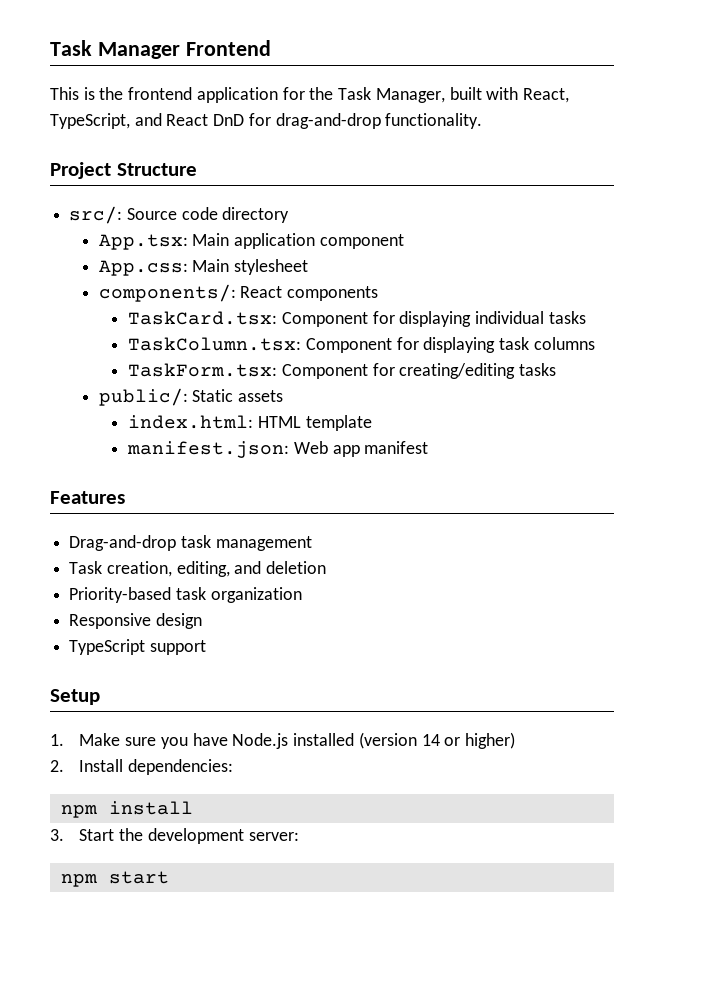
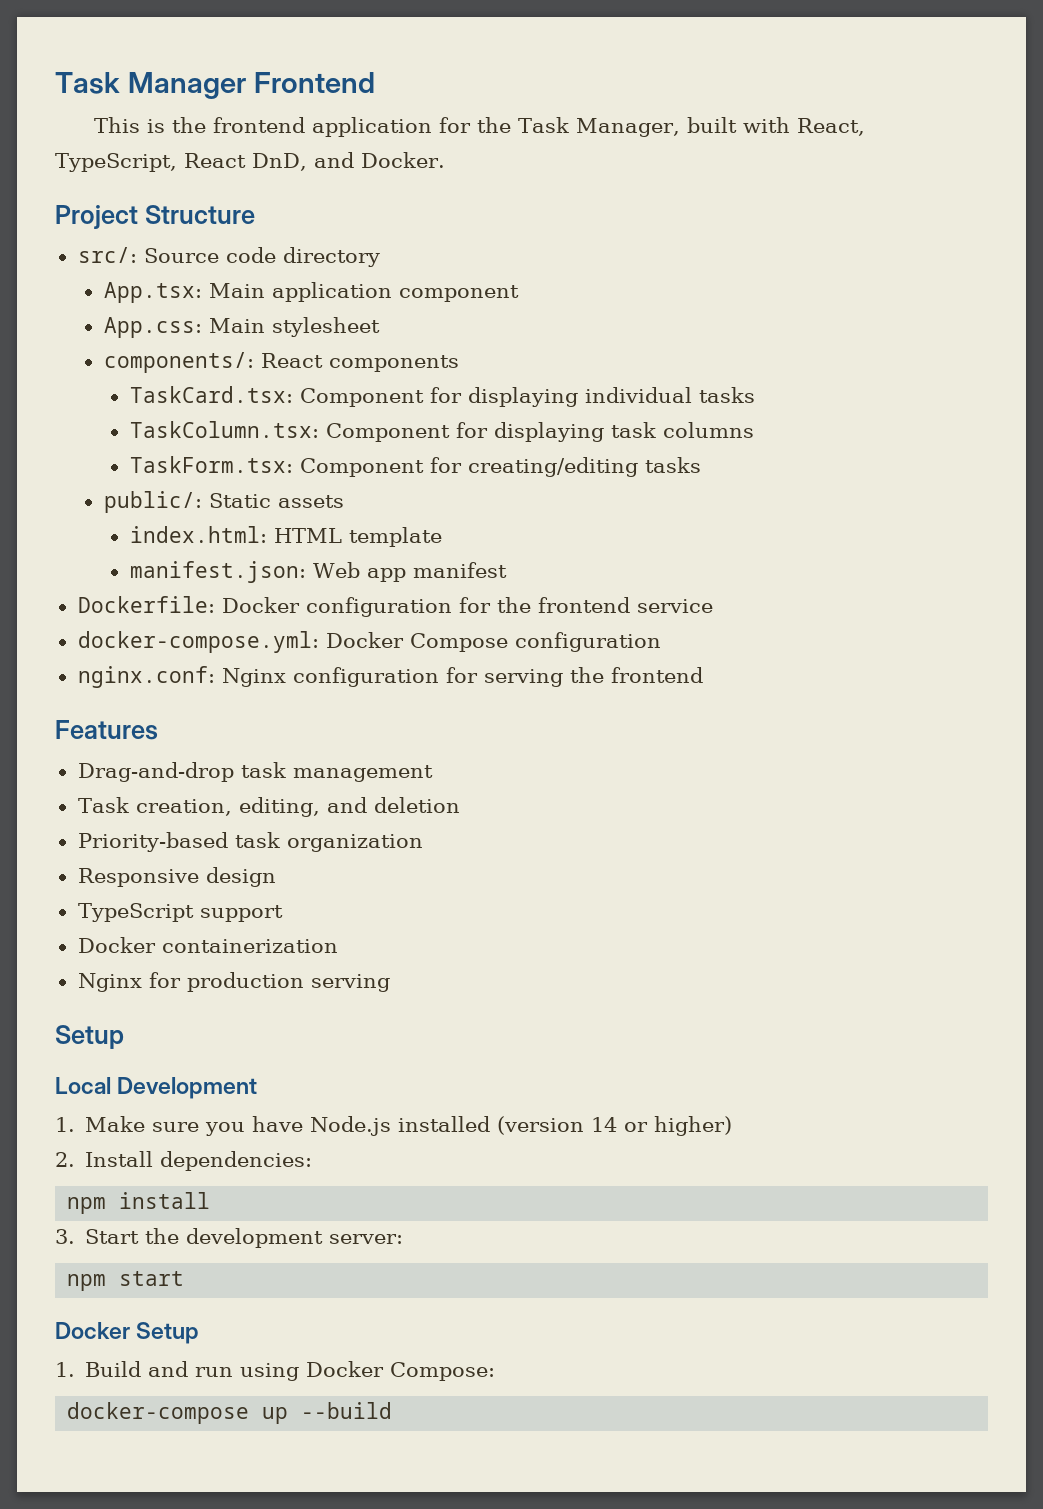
- This is the frontend application for the Task Manager, built with React, TypeScript, and React DnD for drag-and-drop functionality.
+ This is the frontend application for the Task Manager, built with React, TypeScript, React DnD, and Docker.
+ Dockerfile: Docker configuration for the frontend service
+ docker-compose.yml: Docker Compose configuration
+ nginx.conf: Nginx configuration for serving the frontend
+ Docker containerization
+ Nginx for production serving
  Setup
+ Local Development
+ Docker Setup
+ 1. Build and run using Docker Compose:
+ docker-compose up --build

